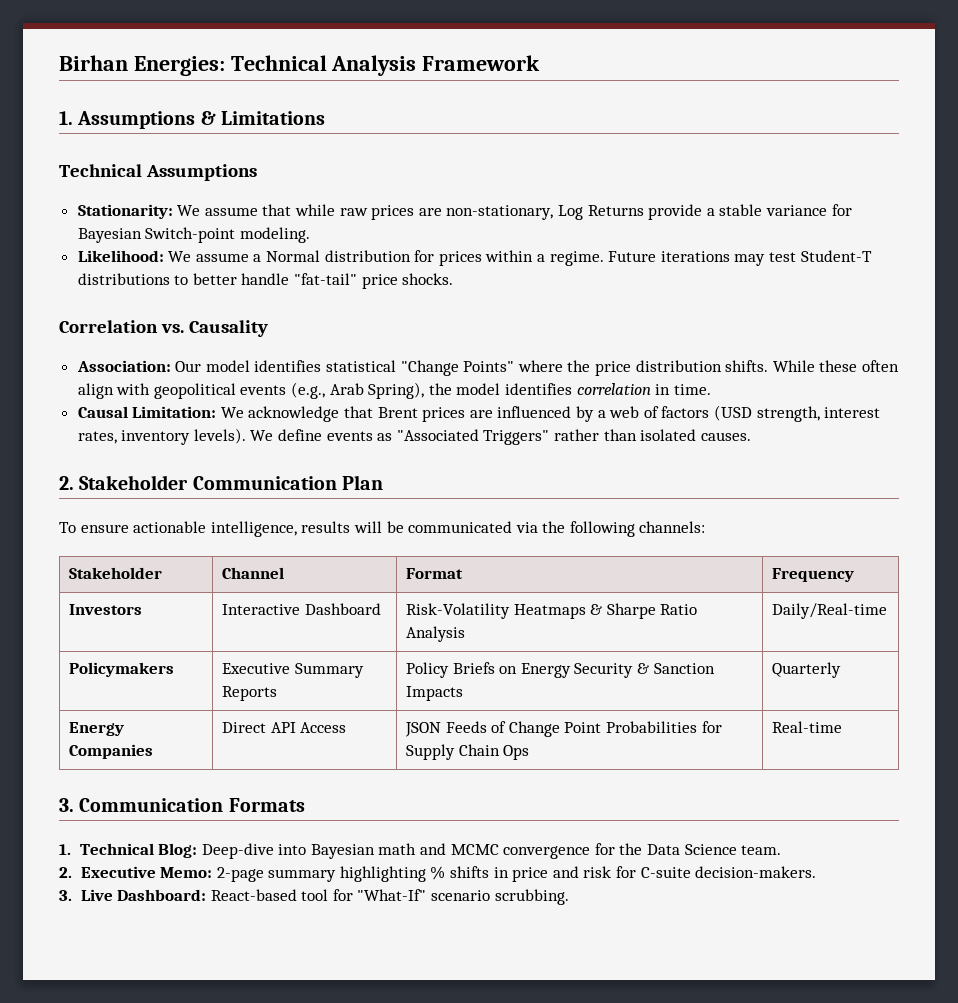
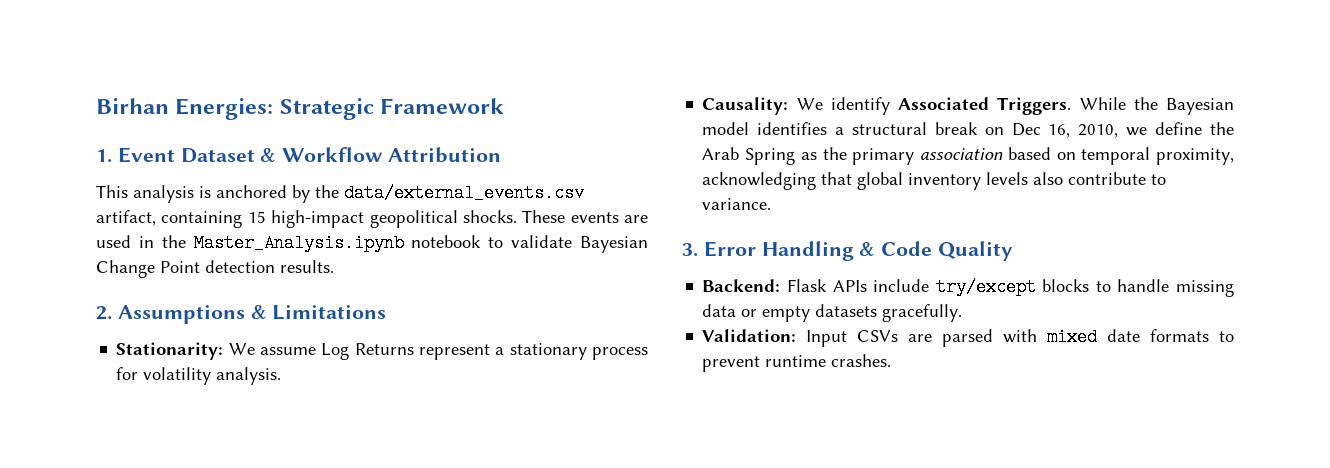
- Birhan Energies: Technical Analysis Framework
+ Birhan Energies: Strategic Framework
- 1. Assumptions & Limitations
+ 1. Event Dataset & Workflow Attribution
+ This analysis is anchored by the data/external_events.csv artifact, containing 15 high-impact geopolitical shocks. These events are used in the Master_Analysis.ipynb notebook to validate Bayesian Change Point detection results.
+ 2. Assumptions & Limitations
- Technical Assumptions
- Stationarity: We assume that while raw prices are non-stationary, Log Returns provide a stable variance for Bayesian Switch-point modeling.
- Likelihood: We assume a Normal distribution for prices within a regime. Future iterations may test Student-T distributions to better handle "fat-tail" price shocks.
- Correlation vs. Causality
- Association: Our model identifies statistical "Change Points" where the price distribution shifts. While these often align with geopolitical events (e.g., Arab Spring), the model identifies correlation in time.
- Causal Limitation: We acknowledge that Brent prices are influenced by a web of factors (USD strength, interest rates, inventory levels). We define events as "Associated Triggers" rather than isolated causes.
- 2. Stakeholder Communication Plan
- To ensure actionable intelligence, results will be communicated via the following channels:
- Stakeholder | Channel | Format | Frequency
- Investors | Interactive Dashboard | Risk-Volatility Heatmaps & Sharpe Ratio Analysis | Daily/Real-time
- Policymakers | Executive Summary Reports | Policy Briefs on Energy Security & Sanction Impacts | Quarterly
- Energy Companies | Direct API Access | JSON Feeds of Change Point Probabilities for Supply Chain Ops | Real-time
- 3. Communication Formats
- 1. Technical Blog: Deep-dive into Bayesian math and MCMC convergence for the Data Science team.
- 2. Executive Memo: 2-page summary highlighting % shifts in price and risk for C-suite decision-makers.
- 3. Live Dashboard: React-based tool for "What-If" scenario scrubbing.
+ Stationarity: We assume Log Returns represent a stationary process for volatility analysis.
+ Causality: We identify Associated Triggers. While the Bayesian model identifies a structural break on Dec 16, 2010, we define the Arab Spring as the primary association based on temporal proximity, acknowledging that global inventory levels also contribute to variance.
+ 3. Error Handling & Code Quality
+ Backend: Flask APIs include try/except blocks to handle missing data or empty datasets gracefully.
+ Validation: Input CSVs are parsed with mixed date formats to prevent runtime crashes.

